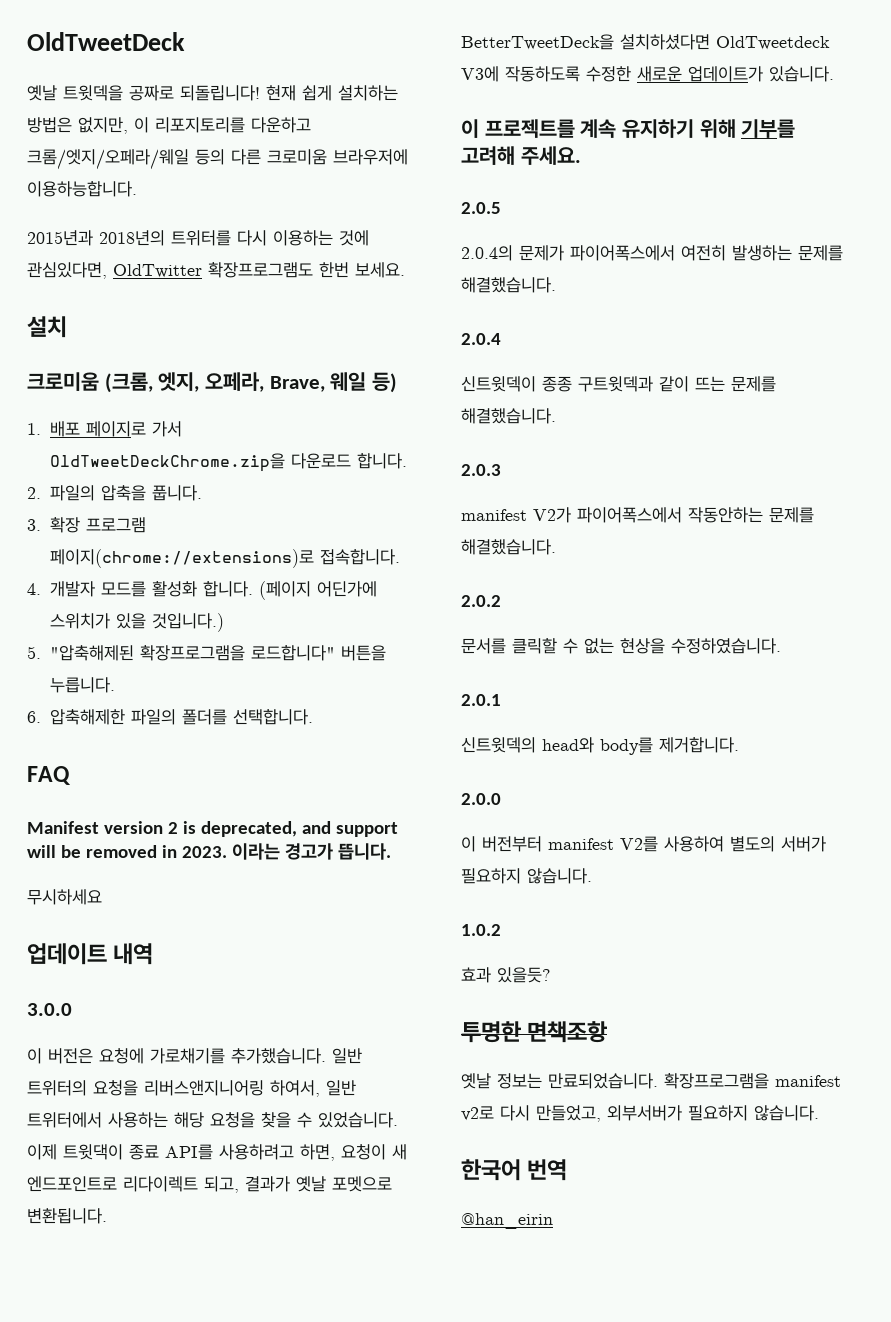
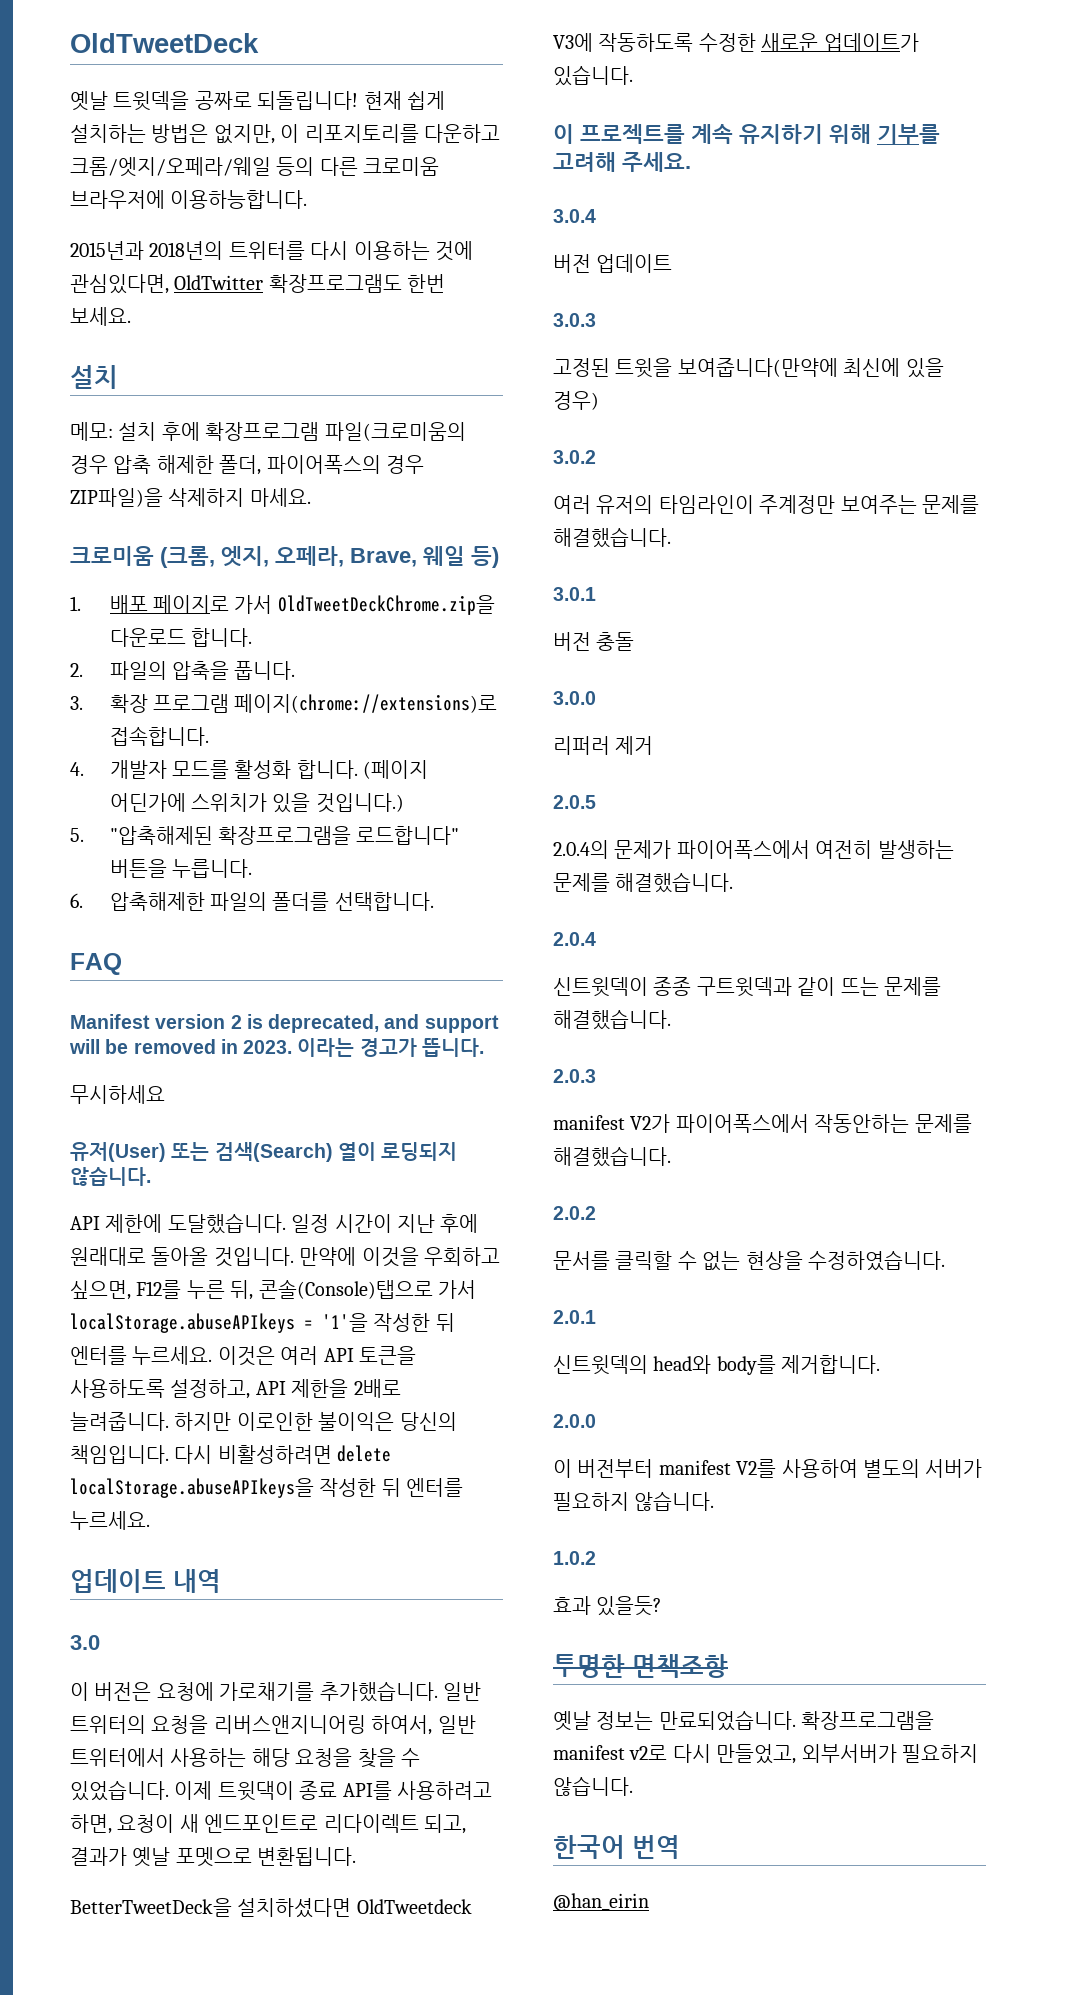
+ 메모: 설치 후에 확장프로그램 파일(크로미움의 경우 압축 해제한 폴더, 파이어폭스의 경우 ZIP파일)을 삭제하지 마세요.
+ 유저(User) 또는 검색(Search) 열이 로딩되지 않습니다.
+ API 제한에 도달했습니다. 일정 시간이 지난 후에 원래대로 돌아올 것입니다. 만약에 이것을 우회하고 싶으면, F12를 누른 뒤, 콘솔(Console)탭으로 가서 localStorage.abuseAPIkeys = '1'을 작성한 뒤 엔터를 누르세요. 이것은 여러 API 토큰을 사용하도록 설정하고, API 제한을 2배로 늘려줍니다. 하지만 이로인한 불이익은 당신의 책임입니다. 다시 비활성하려면 delete localStorage.abuseAPIkeys을 작성한 뒤 엔터를 누르세요.
- 3.0.0
+ 3.0
+ 3.0.4
+ 버전 업데이트
+ 3.0.3
+ 고정된 트윗을 보여줍니다(만약에 최신에 있을 경우)
+ 3.0.2
+ 여러 유저의 타임라인이 주계정만 보여주는 문제를 해결했습니다.
+ 3.0.1
+ 버전 충돌
+ 3.0.0
+ 리퍼러 제거

